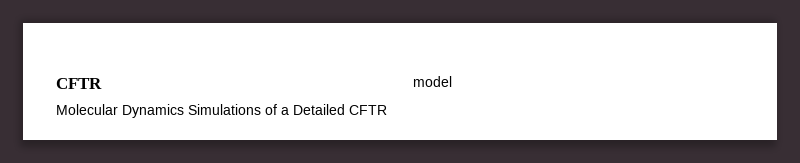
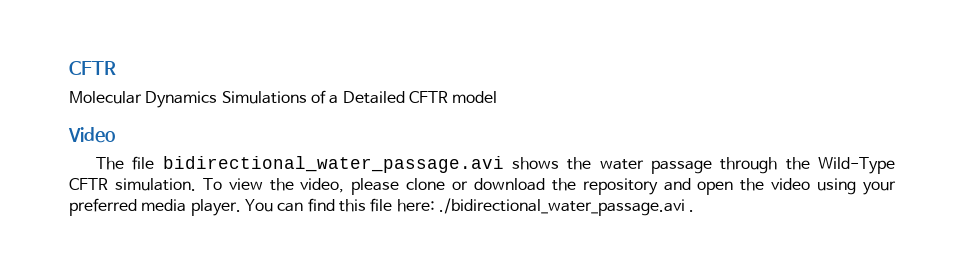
+ Video
+ The file bidirectional_water_passage.avi shows the water passage through the Wild-Type CFTR simulation. To view the video, please clone or download the repository and open the video using your preferred media player. You can find this file here: ./bidirectional_water_passage.avi .

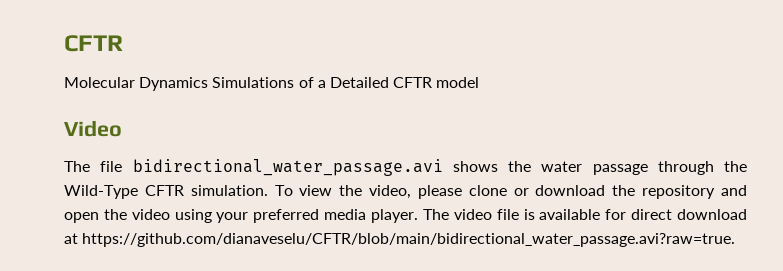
- You can find this file here: ./bidirectional_water_passage.avi .
+ The video file is available for direct download at https://github.com/dianaveselu/CFTR/blob/main/bidirectional_water_passage.avi?raw=true.

